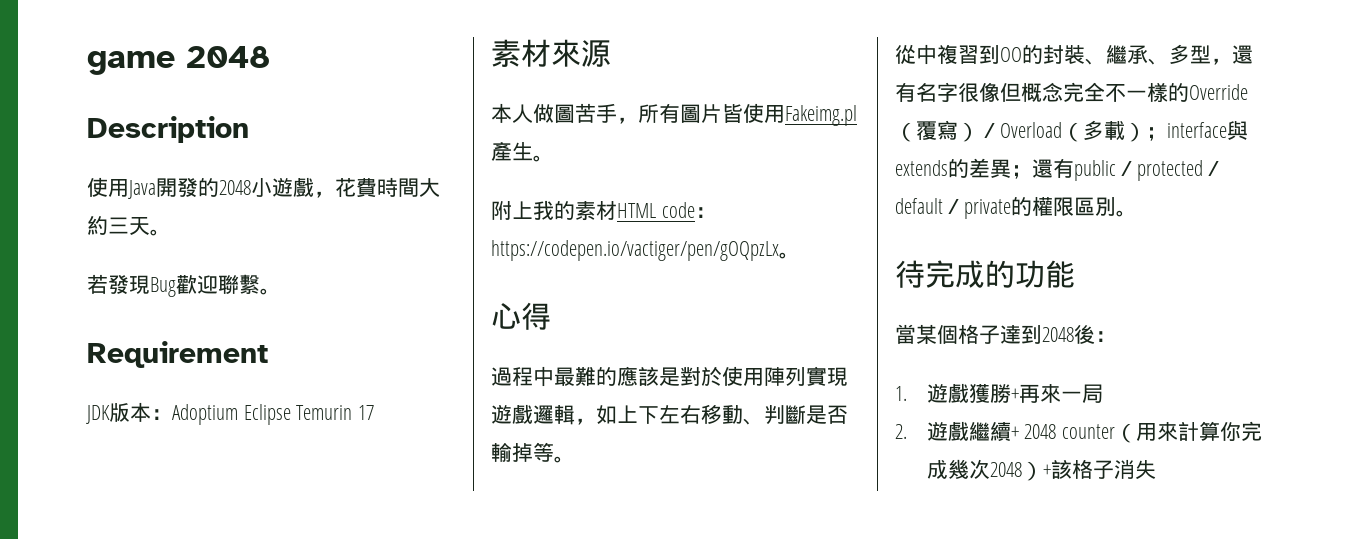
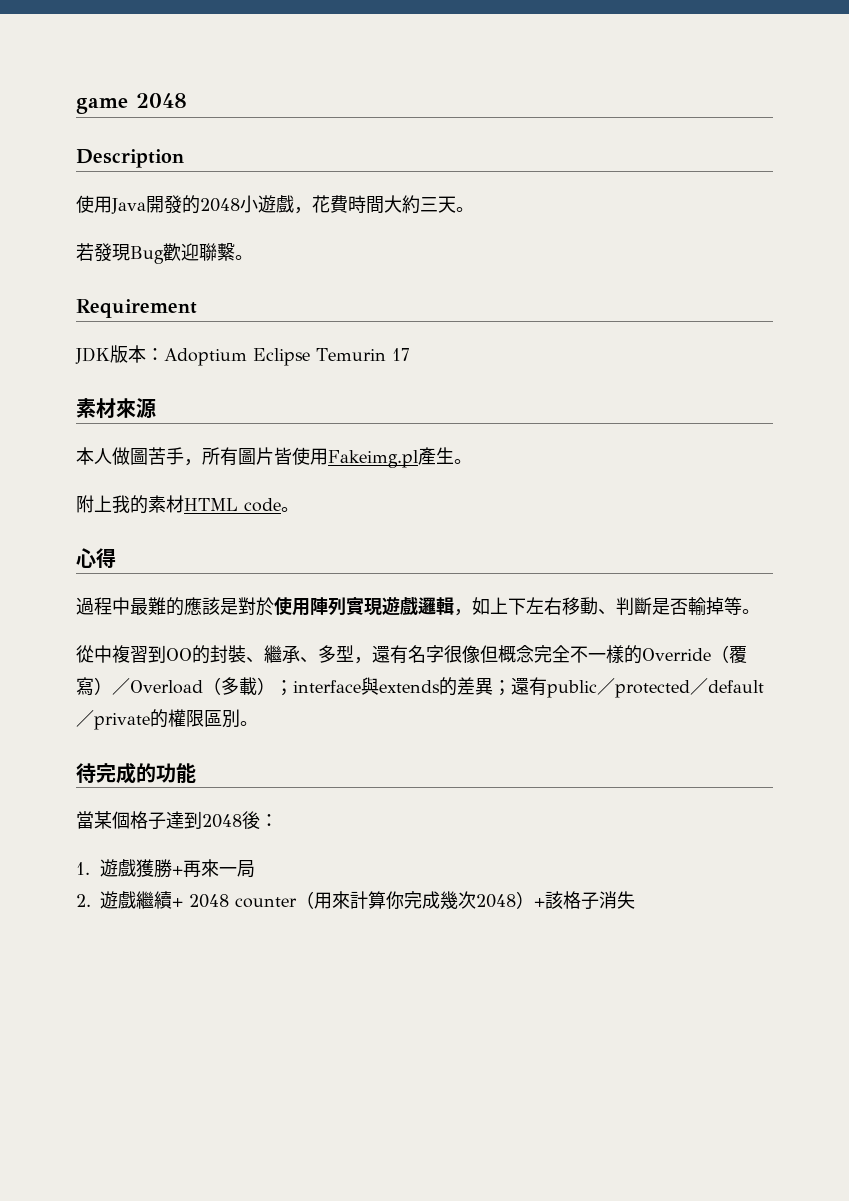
- 附上我的素材HTML code：https://codepen.io/vactiger/pen/gOQpzLx。
+ 附上我的素材HTML code。

